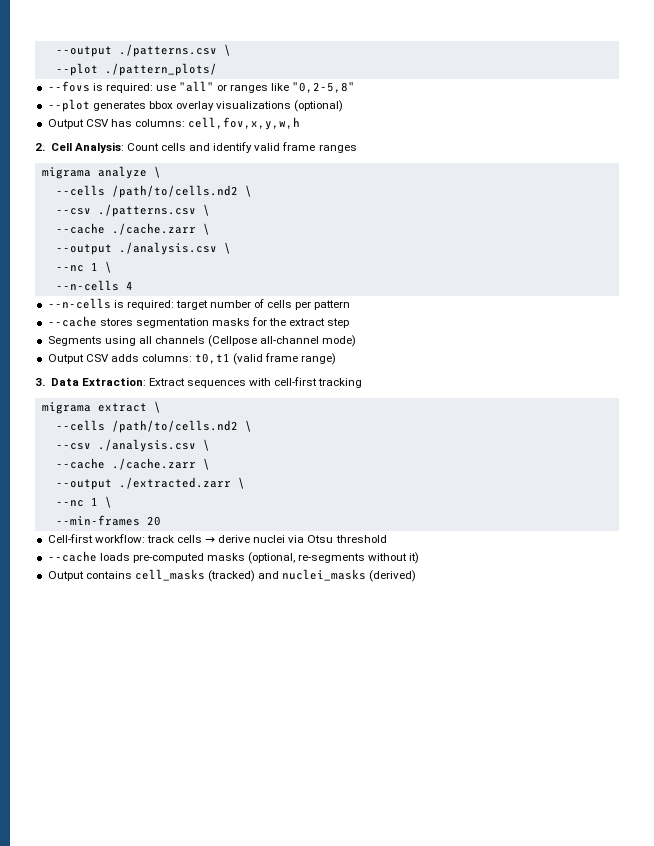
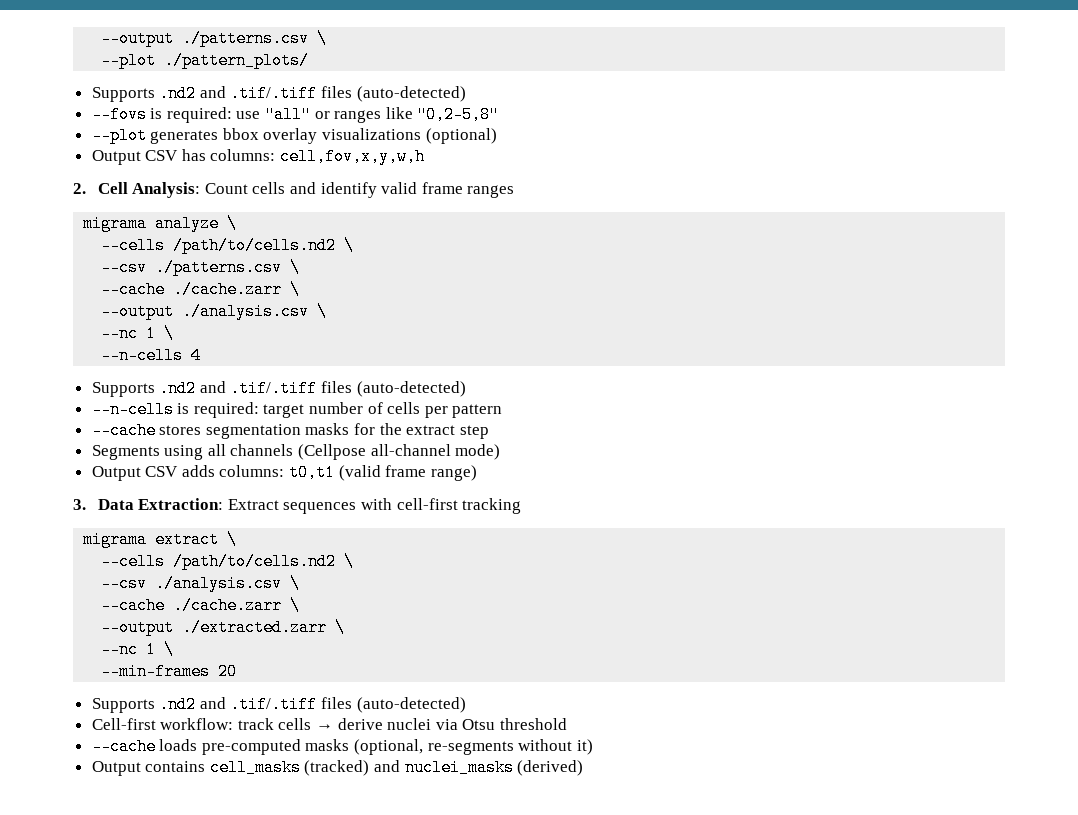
  --plot ./pattern_plots/
+ Supports .nd2 and .tif/.tiff files (auto-detected)
  --n-cells 4
+ Supports .nd2 and .tif/.tiff files (auto-detected)
  --min-frames 20
+ Supports .nd2 and .tif/.tiff files (auto-detected)

